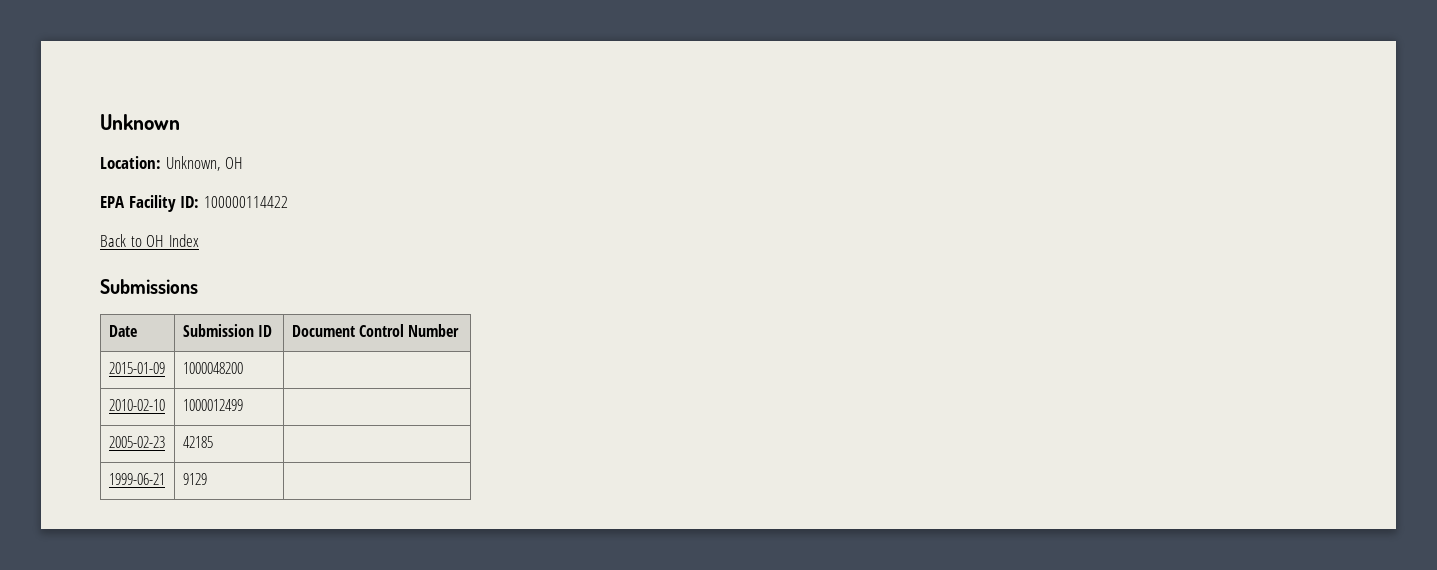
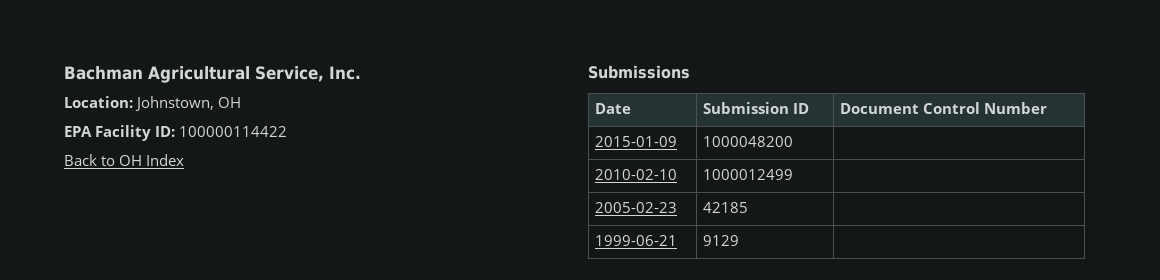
- Unknown
+ Bachman Agricultural Service, Inc.
- Location: Unknown, OH
+ Location: Johnstown, OH

